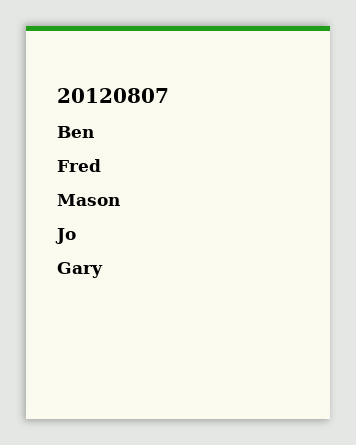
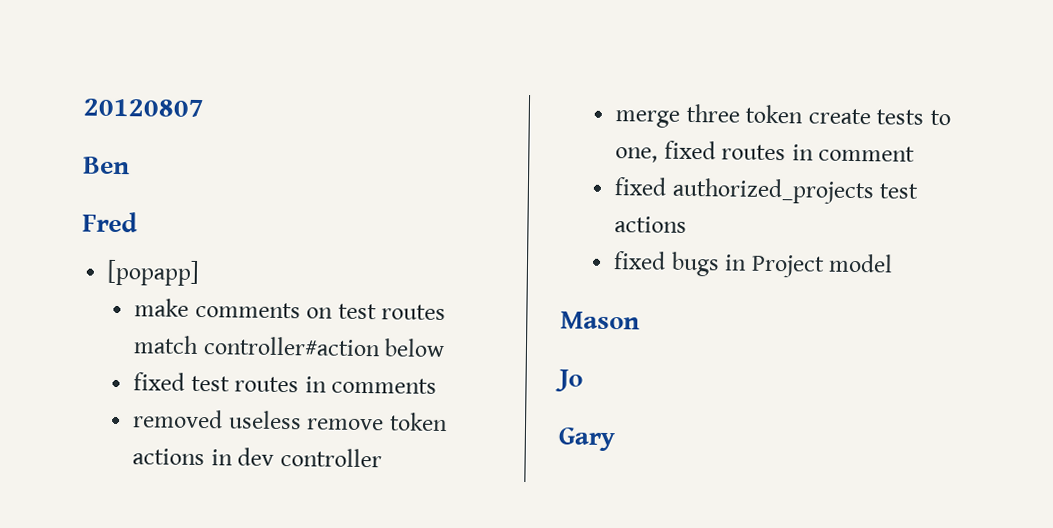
+ [popapp]
+ make comments on test routes match controller#action below
+ fixed test routes in comments
+ removed useless remove token actions in dev controller
+ merge three token create tests to one, fixed routes in comment
+ fixed authorized_projects test actions
+ fixed bugs in Project model

